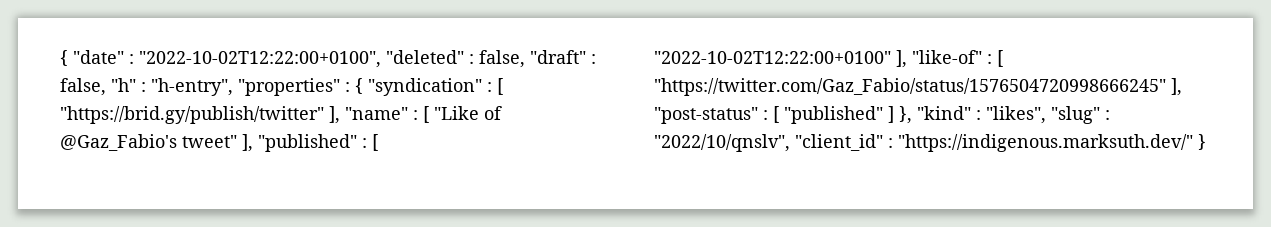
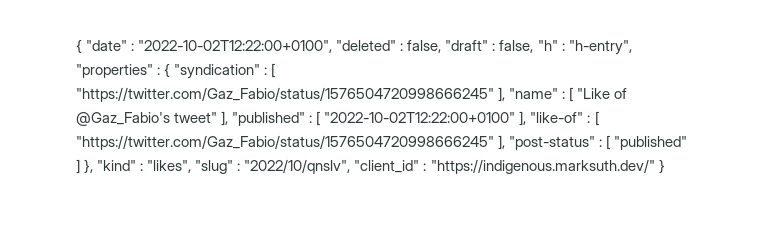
- { "date" : "2022-10-02T12:22:00+0100", "deleted" : false, "draft" : false, "h" : "h-entry", "properties" : { "syndication" : [ "https://brid.gy/publish/twitter" ], "name" : [ "Like of @Gaz_Fabio's tweet" ], "published" : [ "2022-10-02T12:22:00+0100" ], "like-of" : [ "https://twitter.com/Gaz_Fabio/status/1576504720998666245" ], "post-status" : [ "published" ] }, "kind" : "likes", "slug" : "2022/10/qnslv", "client_id" : "https://indigenous.marksuth.dev/" }
+ { "date" : "2022-10-02T12:22:00+0100", "deleted" : false, "draft" : false, "h" : "h-entry", "properties" : { "syndication" : [ "https://twitter.com/Gaz_Fabio/status/1576504720998666245" ], "name" : [ "Like of @Gaz_Fabio's tweet" ], "published" : [ "2022-10-02T12:22:00+0100" ], "like-of" : [ "https://twitter.com/Gaz_Fabio/status/1576504720998666245" ], "post-status" : [ "published" ] }, "kind" : "likes", "slug" : "2022/10/qnslv", "client_id" : "https://indigenous.marksuth.dev/" }

